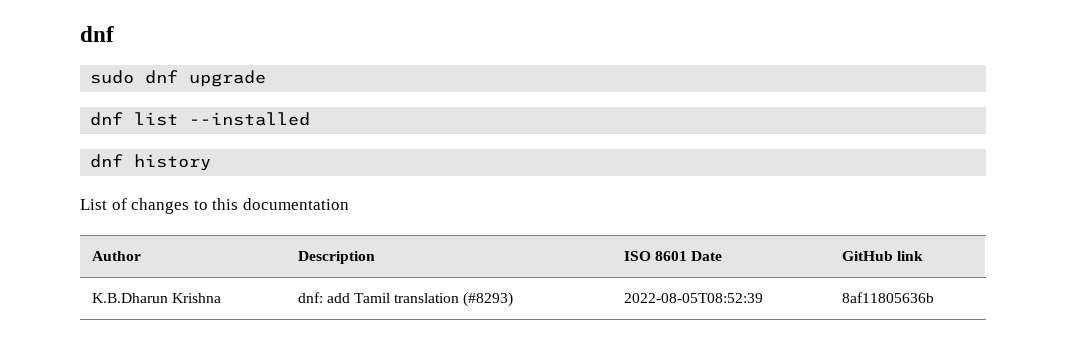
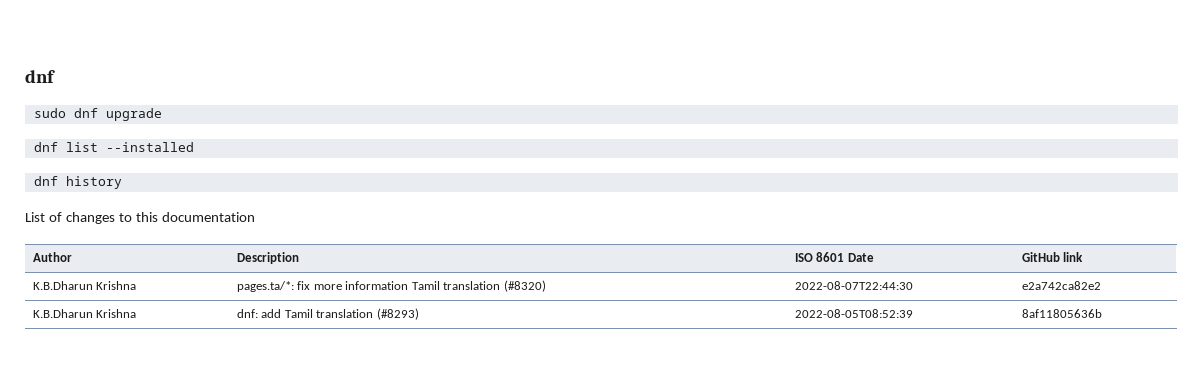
+ K.B.Dharun Krishna | pages.ta/*: fix more information Tamil translation (#8320) | 2022-08-07T22:44:30 | e2a742ca82e2

